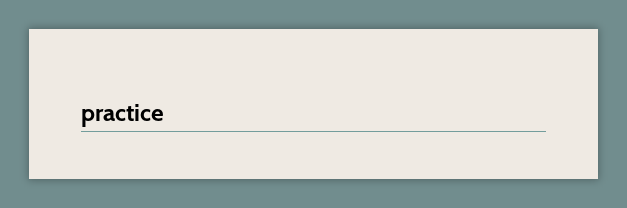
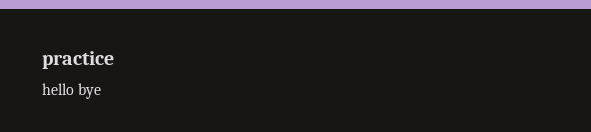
+ hello bye

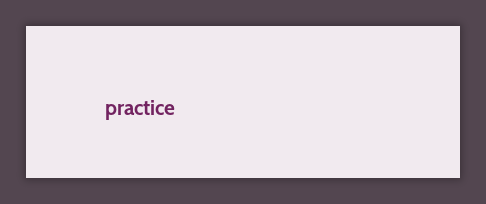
- hello bye

